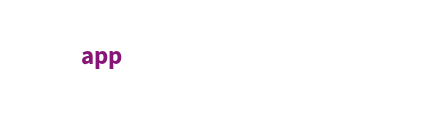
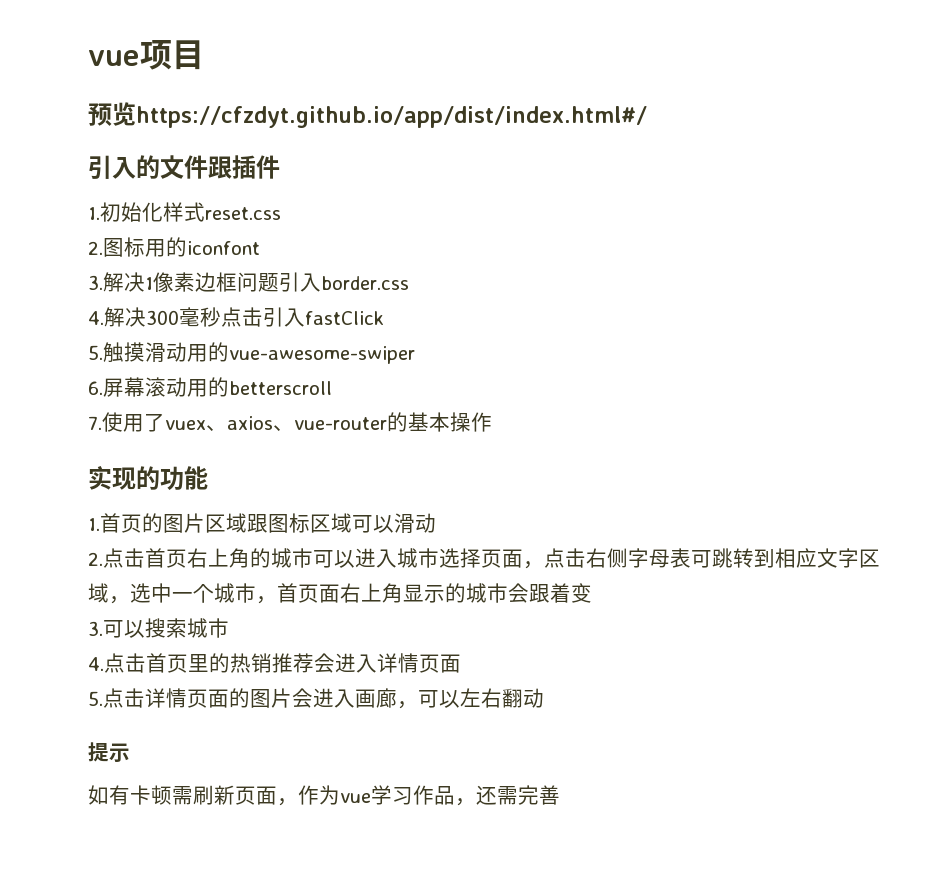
- app
+ vue项目
+ 预览https://cfzdyt.github.io/app/dist/index.html#/
+ 引入的文件跟插件
+ 1.初始化样式reset.css
+ 2.图标用的iconfont
+ 3.解决1像素边框问题引入border.css
+ 4.解决300毫秒点击引入fastClick
+ 5.触摸滑动用的vue-awesome-swiper
+ 6.屏幕滚动用的betterscroll
+ 7.使用了vuex、axios、vue-router的基本操作
+ 实现的功能
+ 1.首页的图片区域跟图标区域可以滑动
+ 2.点击首页右上角的城市可以进入城市选择页面，点击右侧字母表可跳转到相应文字区域，选中一个城市，首页面右上角显示的城市会跟着变
+ 3.可以搜索城市
+ 4.点击首页里的热销推荐会进入详情页面
+ 5.点击详情页面的图片会进入画廊，可以左右翻动
+ 提示
+ 如有卡顿需刷新页面，作为vue学习作品，还需完善

